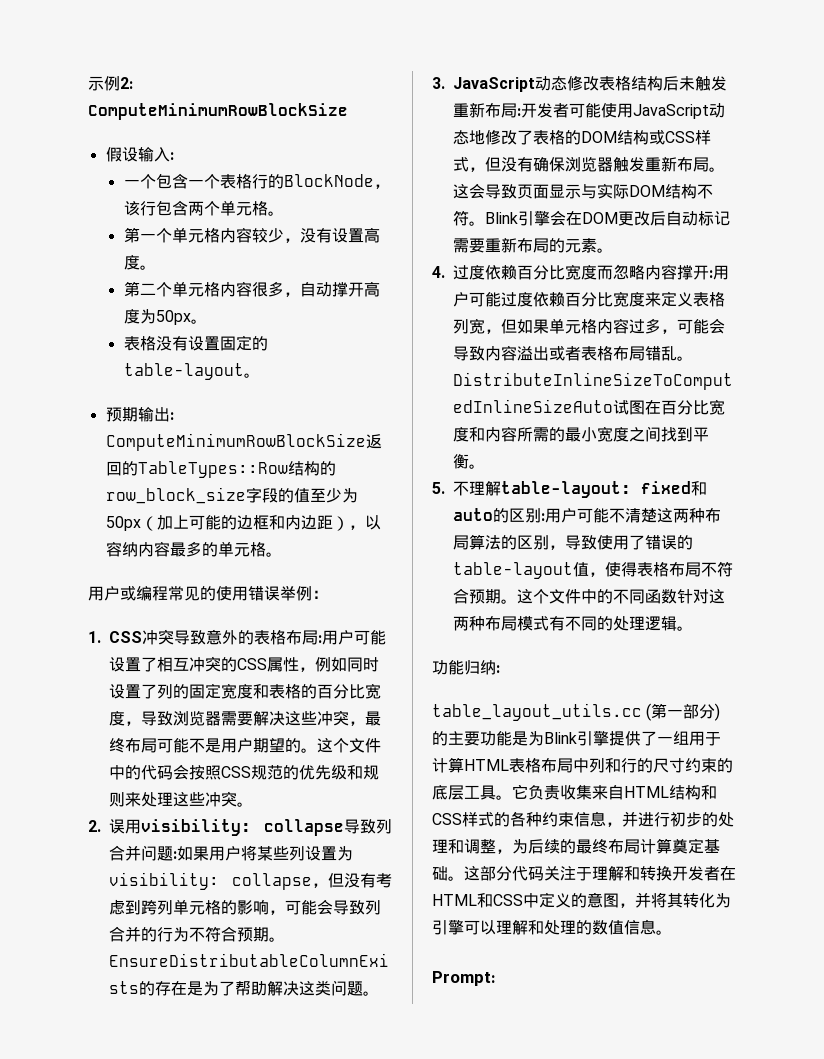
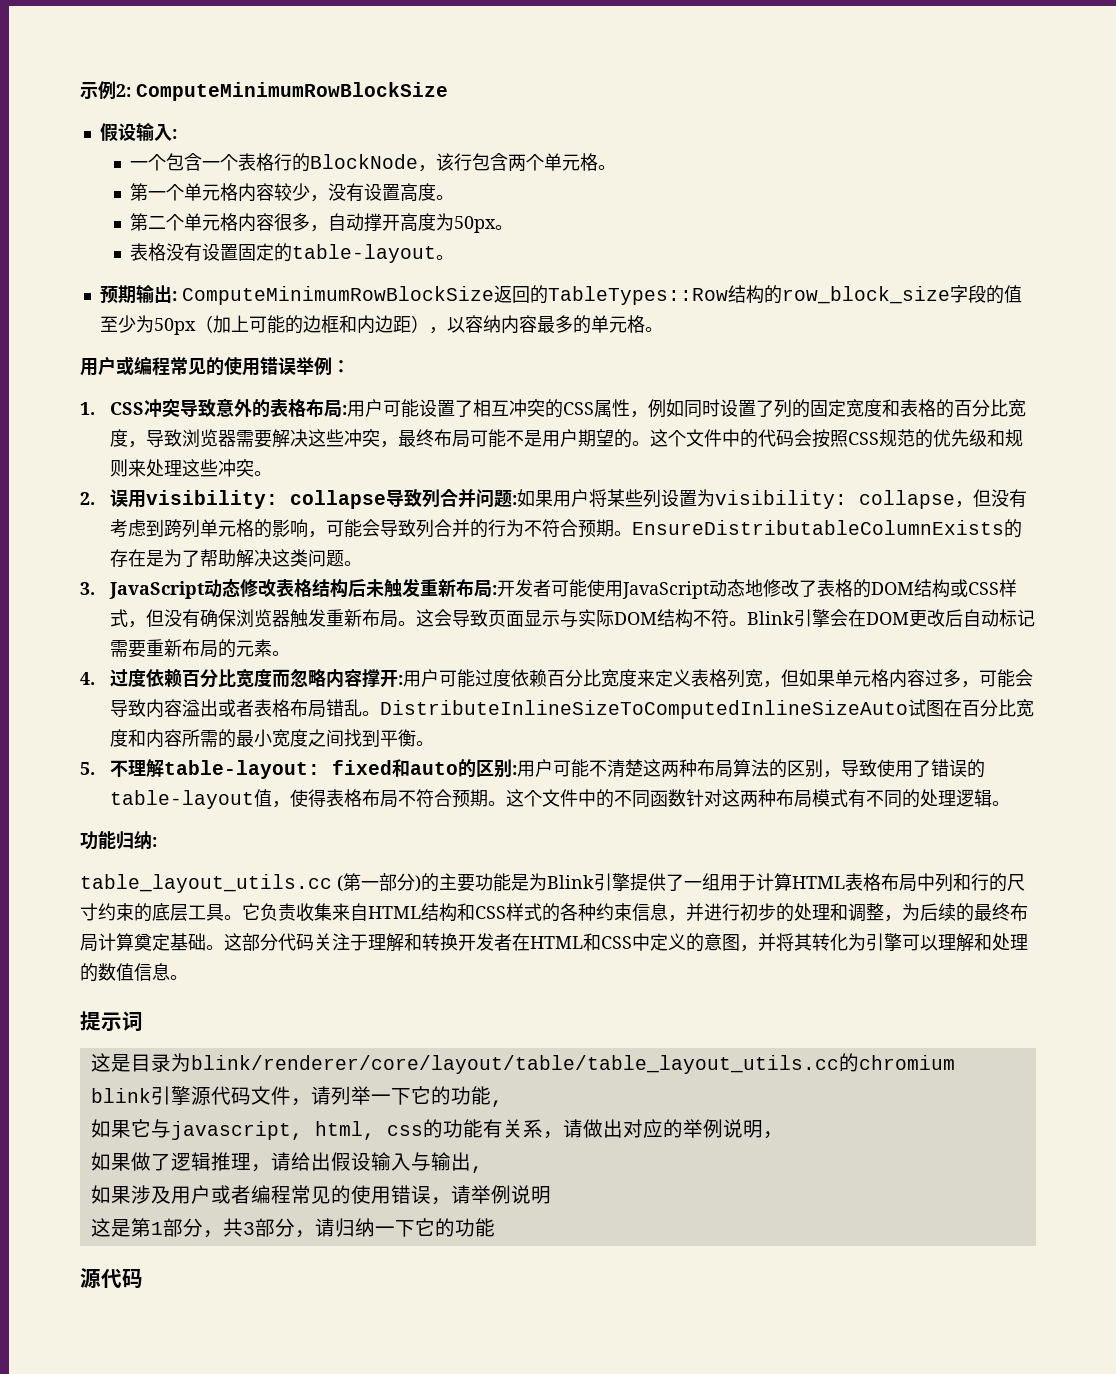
- Prompt:
+ 提示词
+ 这是目录为blink/renderer/core/layout/table/table_layout_utils.cc的chromium blink引擎源代码文件，请列举一下它的功能,
+ 如果它与javascript, html, css的功能有关系，请做出对应的举例说明，
+ 如果做了逻辑推理，请给出假设输入与输出,
+ 如果涉及用户或者编程常见的使用错误，请举例说明
+ 这是第1部分，共3部分，请归纳一下它的功能
+ 源代码

